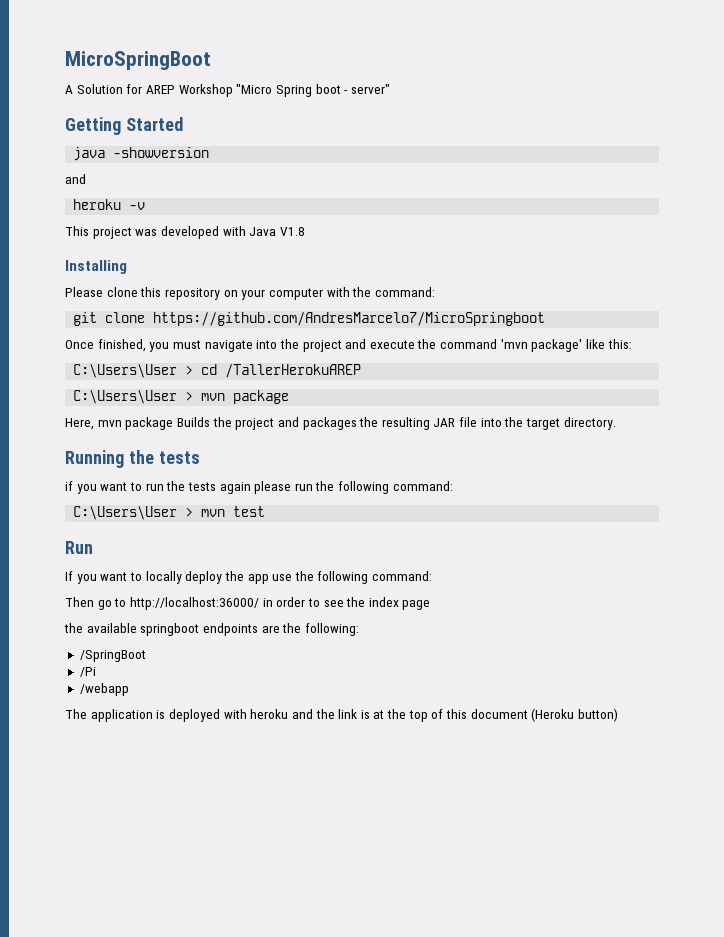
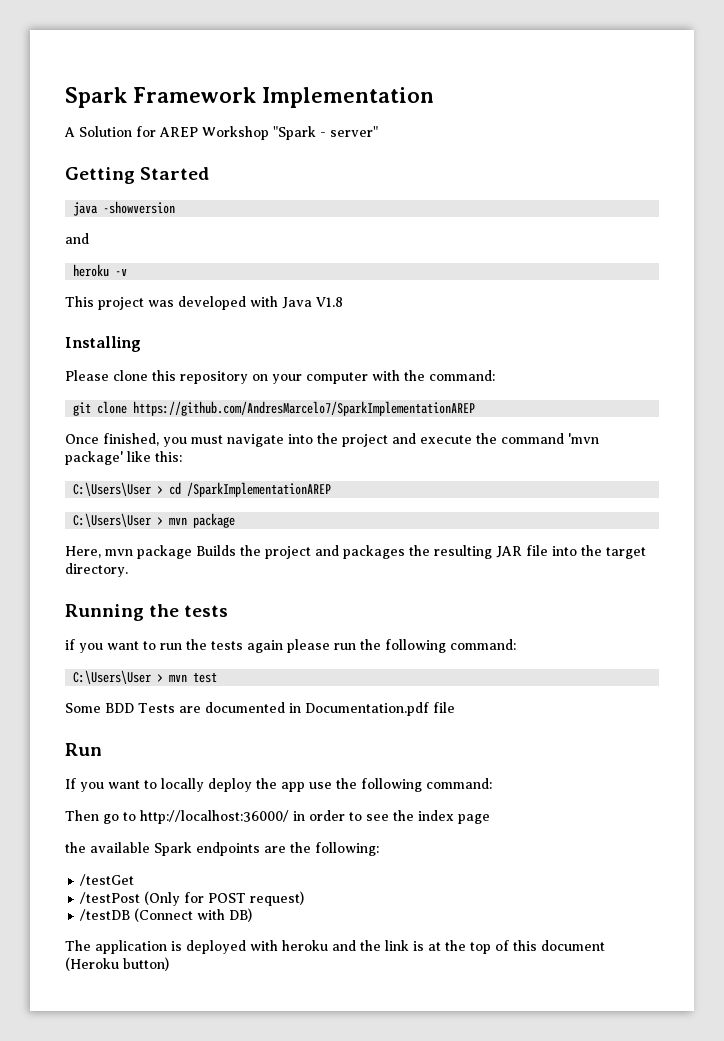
- MicroSpringBoot
+ Spark Framework Implementation
- A Solution for AREP Workshop "Micro Spring boot - server"
+ A Solution for AREP Workshop "Spark - server"
- git clone https://github.com/AndresMarcelo7/MicroSpringboot
+ git clone https://github.com/AndresMarcelo7/SparkImplementationAREP
- C:\Users\User > cd /TallerHerokuAREP
+ C:\Users\User > cd /SparkImplementationAREP
+ Some BDD Tests are documented in Documentation.pdf file
- the available springboot endpoints are the following:
+ the available Spark endpoints are the following:
- /SpringBoot
- /Pi
- /webapp
+ /testGet
+ /testPost (Only for POST request)
+ /testDB (Connect with DB)

